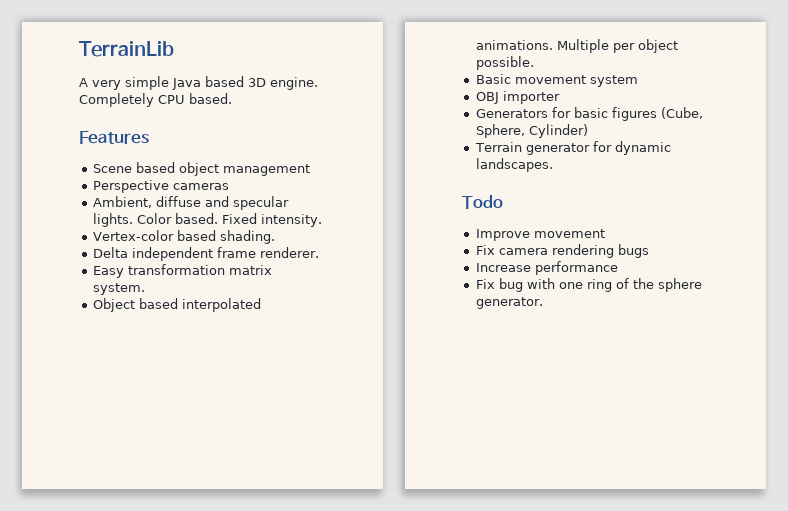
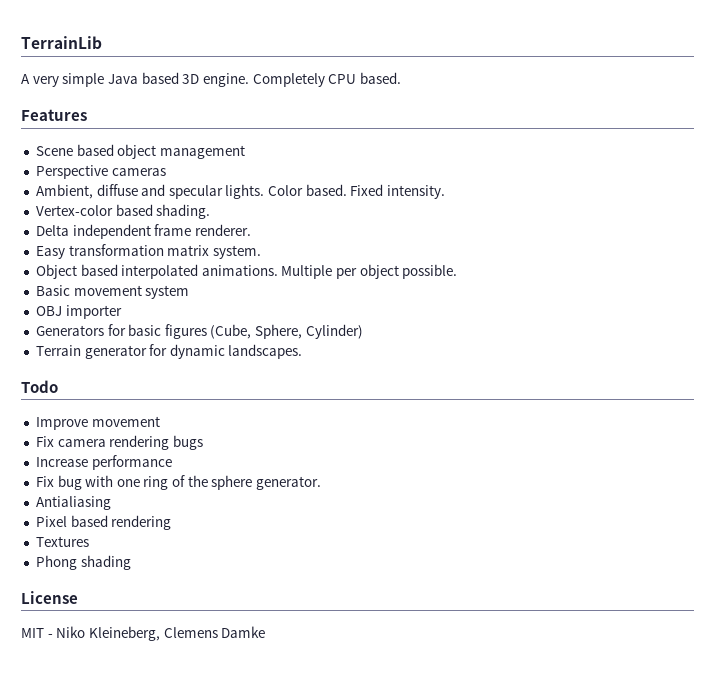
+ Antialiasing
+ Pixel based rendering
+ Textures
+ Phong shading
+ License
+ MIT - Niko Kleineberg, Clemens Damke

